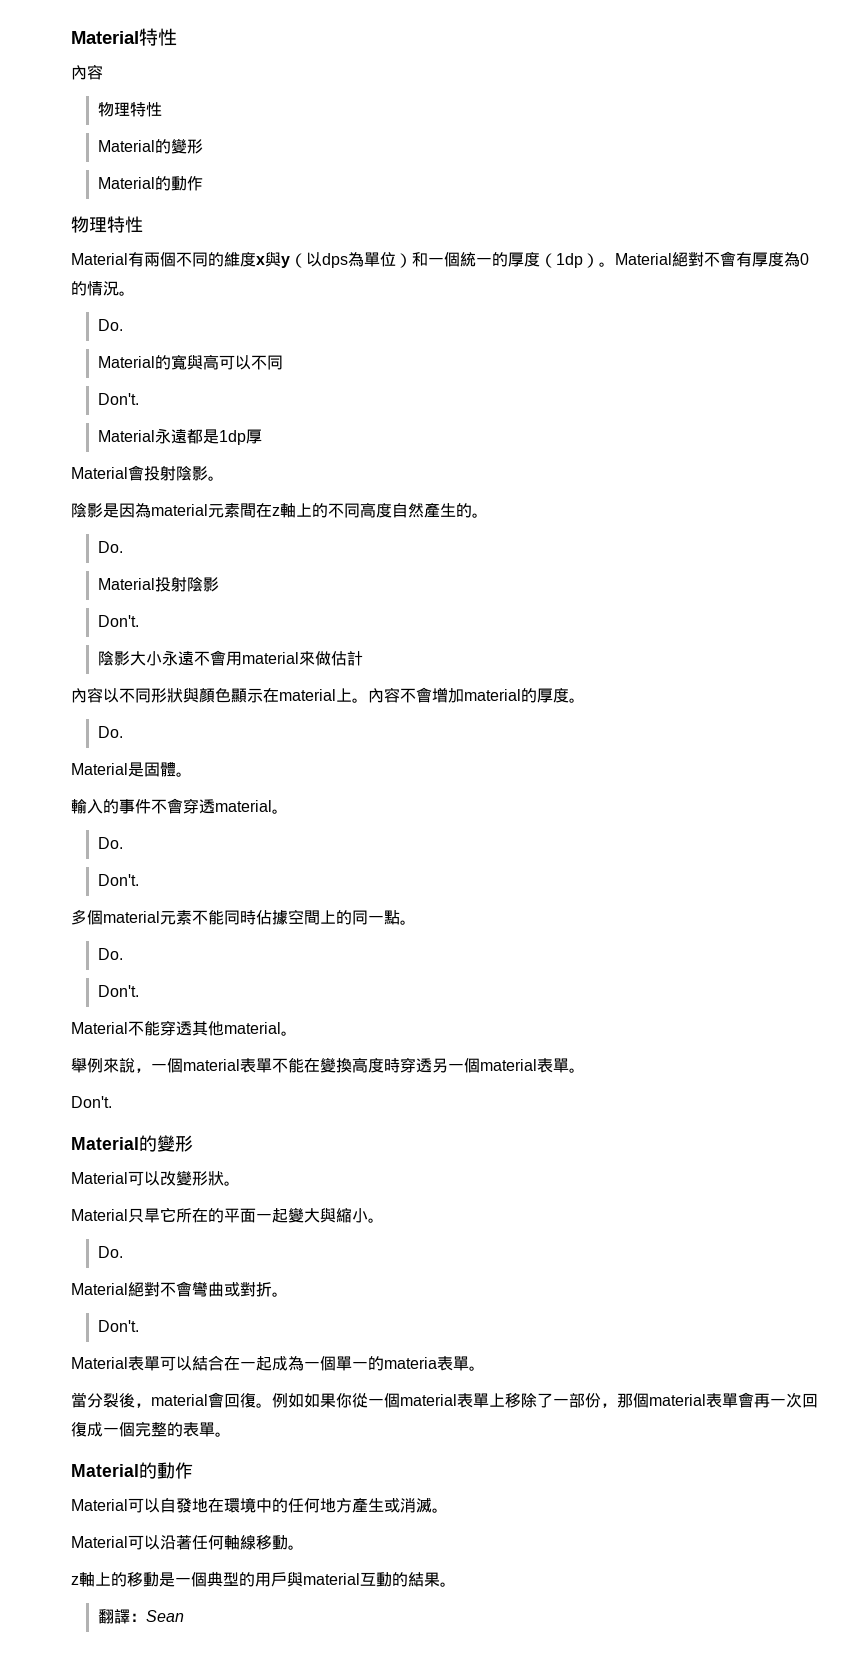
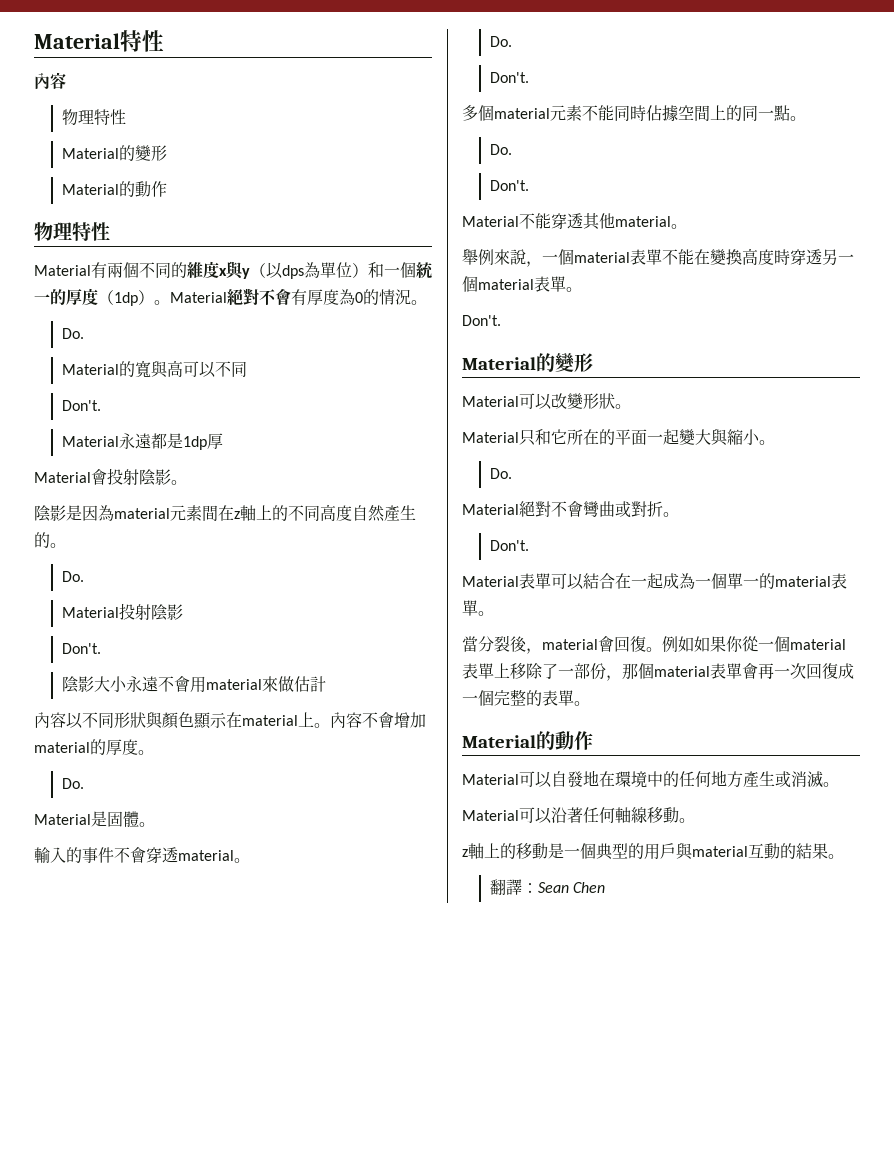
- Material只旱它所在的平面一起變大與縮小。
+ Material只和它所在的平面一起變大與縮小。
- Material表單可以結合在一起成為一個單一的materia表單。
+ Material表單可以結合在一起成為一個單一的material表單。
- 翻譯：Sean
+ 翻譯：Sean Chen

